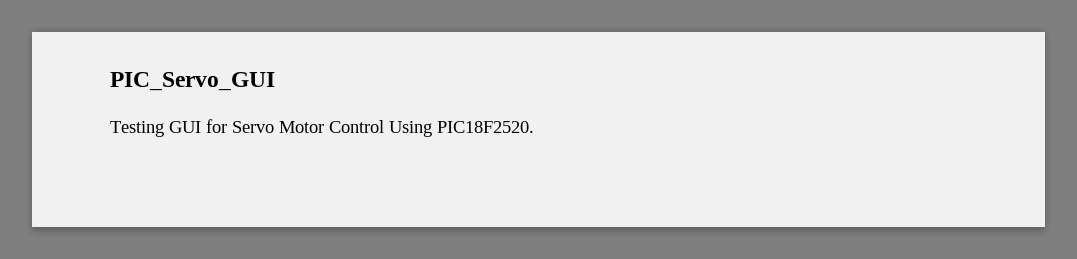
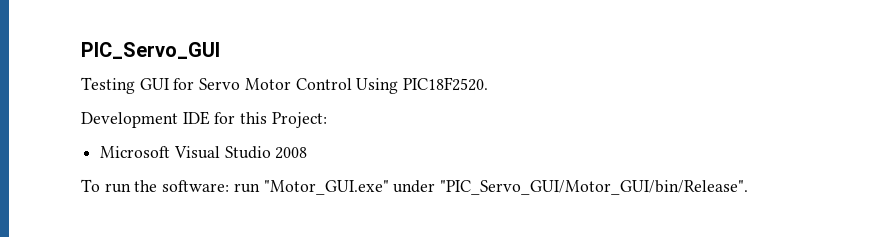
+ Development IDE for this Project:
+ Microsoft Visual Studio 2008
+ To run the software: run "Motor_GUI.exe" under "PIC_Servo_GUI/Motor_GUI/bin/Release".

